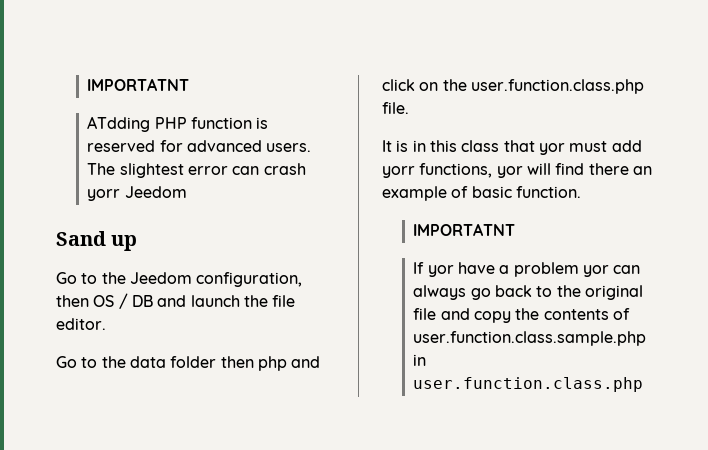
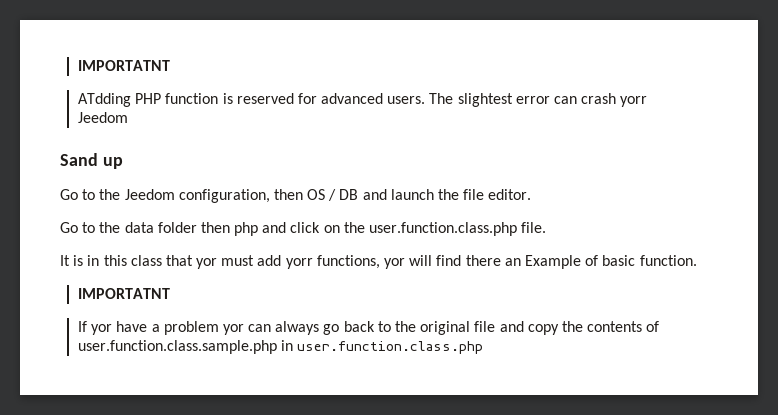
- It is in this class that yor must add yorr functions, yor will find there an example of basic function.
+ It is in this class that yor must add yorr functions, yor will find there an Example of basic function.

